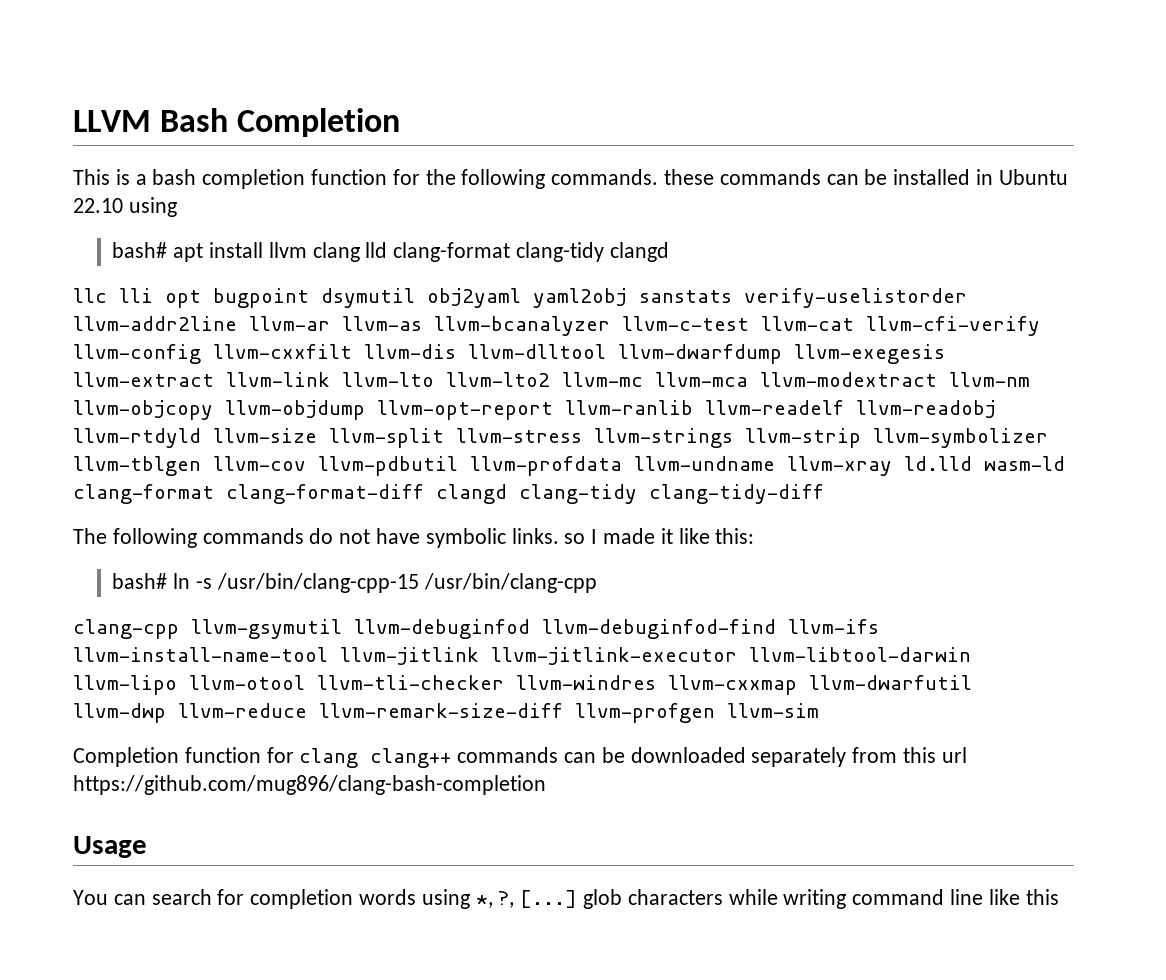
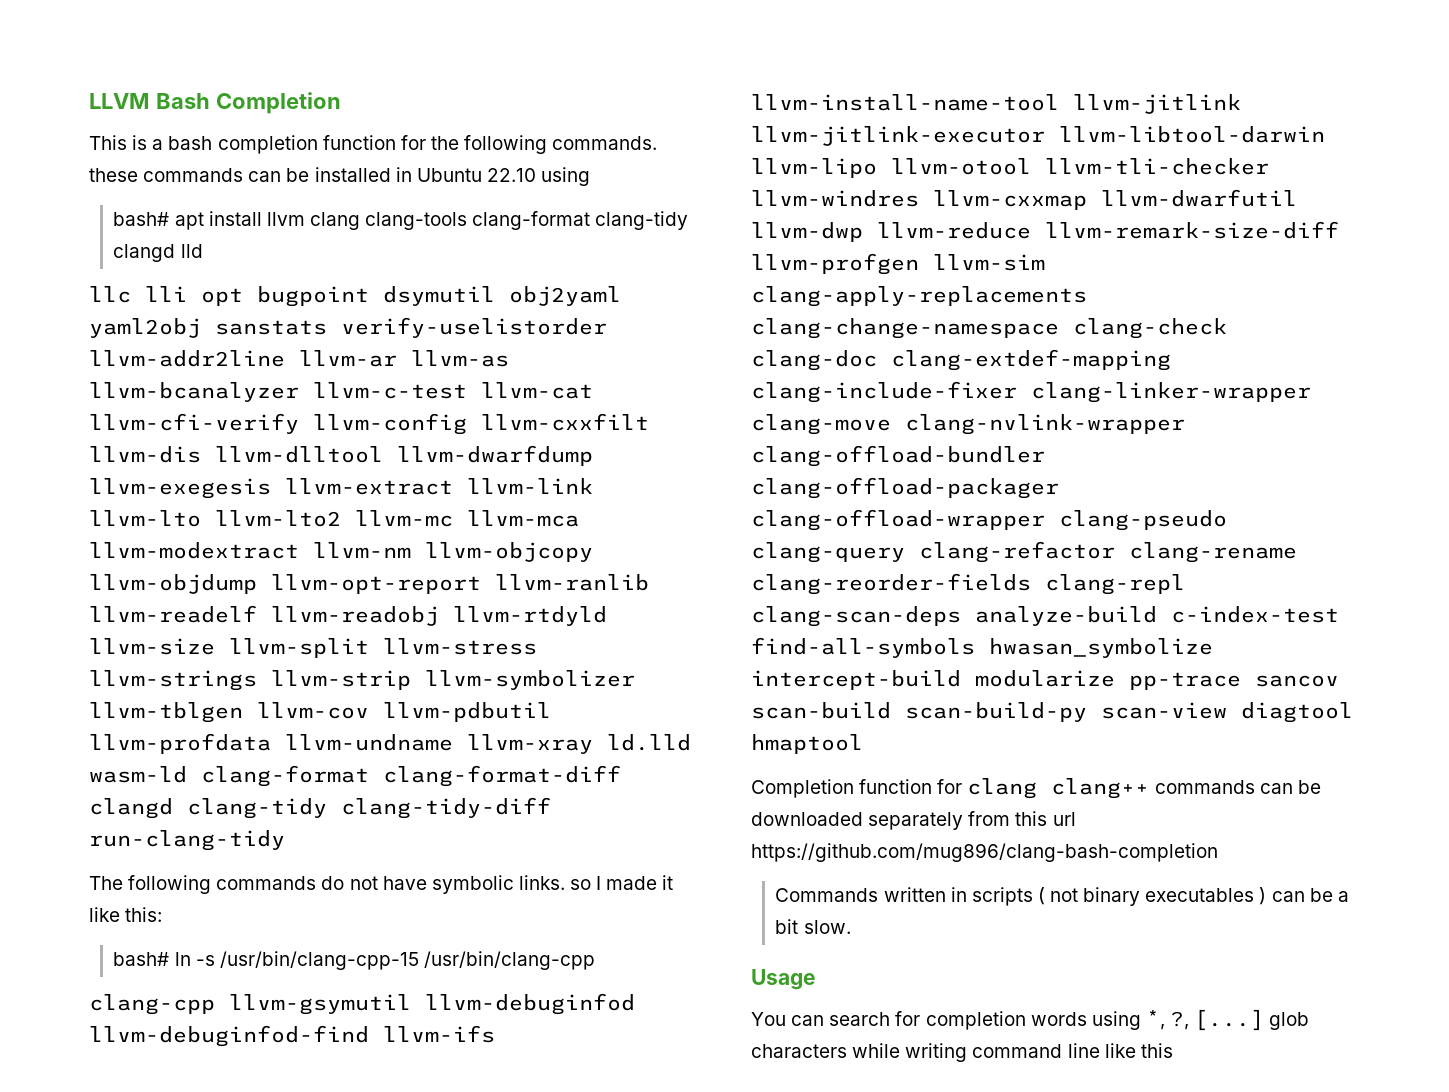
- bash# apt install llvm clang lld clang-format clang-tidy clangd
+ bash# apt install llvm clang clang-tools clang-format clang-tidy clangd lld
- llc lli opt bugpoint dsymutil obj2yaml yaml2obj sanstats verify-uselistorder llvm-addr2line llvm-ar llvm-as llvm-bcanalyzer llvm-c-test llvm-cat llvm-cfi-verify llvm-config llvm-cxxfilt llvm-dis llvm-dlltool llvm-dwarfdump llvm-exegesis llvm-extract llvm-link llvm-lto llvm-lto2 llvm-mc llvm-mca llvm-modextract llvm-nm llvm-objcopy llvm-objdump llvm-opt-report llvm-ranlib llvm-readelf llvm-readobj llvm-rtdyld llvm-size llvm-split llvm-stress llvm-strings llvm-strip llvm-symbolizer llvm-tblgen llvm-cov llvm-pdbutil llvm-profdata llvm-undname llvm-xray ld.lld wasm-ld clang-format clang-format-diff clangd clang-tidy clang-tidy-diff
+ llc lli opt bugpoint dsymutil obj2yaml yaml2obj sanstats verify-uselistorder llvm-addr2line llvm-ar llvm-as llvm-bcanalyzer llvm-c-test llvm-cat llvm-cfi-verify llvm-config llvm-cxxfilt llvm-dis llvm-dlltool llvm-dwarfdump llvm-exegesis llvm-extract llvm-link llvm-lto llvm-lto2 llvm-mc llvm-mca llvm-modextract llvm-nm llvm-objcopy llvm-objdump llvm-opt-report llvm-ranlib llvm-readelf llvm-readobj llvm-rtdyld llvm-size llvm-split llvm-stress llvm-strings llvm-strip llvm-symbolizer llvm-tblgen llvm-cov llvm-pdbutil llvm-profdata llvm-undname llvm-xray ld.lld wasm-ld clang-format clang-format-diff clangd clang-tidy clang-tidy-diff run-clang-tidy
- clang-cpp llvm-gsymutil llvm-debuginfod llvm-debuginfod-find llvm-ifs llvm-install-name-tool llvm-jitlink llvm-jitlink-executor llvm-libtool-darwin llvm-lipo llvm-otool llvm-tli-checker llvm-windres llvm-cxxmap llvm-dwarfutil llvm-dwp llvm-reduce llvm-remark-size-diff llvm-profgen llvm-sim
+ clang-cpp llvm-gsymutil llvm-debuginfod llvm-debuginfod-find llvm-ifs llvm-install-name-tool llvm-jitlink llvm-jitlink-executor llvm-libtool-darwin llvm-lipo llvm-otool llvm-tli-checker llvm-windres llvm-cxxmap llvm-dwarfutil llvm-dwp llvm-reduce llvm-remark-size-diff llvm-profgen llvm-sim clang-apply-replacements clang-change-namespace clang-check clang-doc clang-extdef-mapping clang-include-fixer clang-linker-wrapper clang-move clang-nvlink-wrapper clang-offload-bundler clang-offload-packager clang-offload-wrapper clang-pseudo clang-query clang-refactor clang-rename clang-reorder-fields clang-repl clang-scan-deps analyze-build c-index-test find-all-symbols hwasan_symbolize intercept-build modularize pp-trace sancov scan-build scan-build-py scan-view diagtool hmaptool
+ Commands written in scripts ( not binary executables ) can be a bit slow.

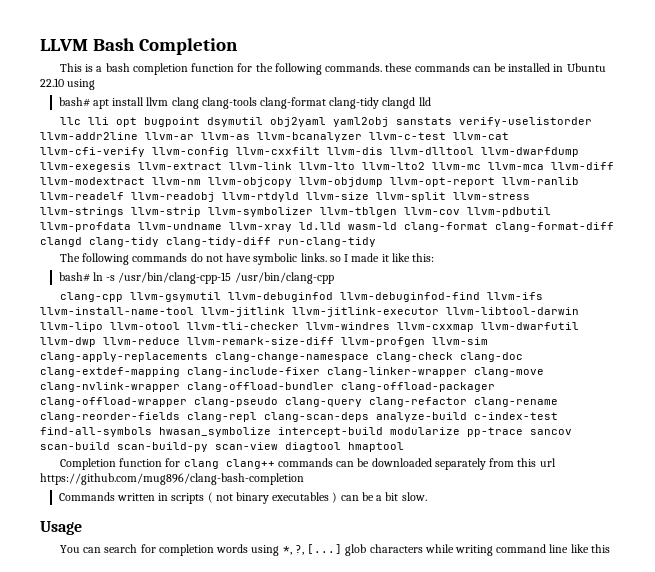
- llc lli opt bugpoint dsymutil obj2yaml yaml2obj sanstats verify-uselistorder llvm-addr2line llvm-ar llvm-as llvm-bcanalyzer llvm-c-test llvm-cat llvm-cfi-verify llvm-config llvm-cxxfilt llvm-dis llvm-dlltool llvm-dwarfdump llvm-exegesis llvm-extract llvm-link llvm-lto llvm-lto2 llvm-mc llvm-mca llvm-modextract llvm-nm llvm-objcopy llvm-objdump llvm-opt-report llvm-ranlib llvm-readelf llvm-readobj llvm-rtdyld llvm-size llvm-split llvm-stress llvm-strings llvm-strip llvm-symbolizer llvm-tblgen llvm-cov llvm-pdbutil llvm-profdata llvm-undname llvm-xray ld.lld wasm-ld clang-format clang-format-diff clangd clang-tidy clang-tidy-diff run-clang-tidy
+ llc lli opt bugpoint dsymutil obj2yaml yaml2obj sanstats verify-uselistorder llvm-addr2line llvm-ar llvm-as llvm-bcanalyzer llvm-c-test llvm-cat llvm-cfi-verify llvm-config llvm-cxxfilt llvm-dis llvm-dlltool llvm-dwarfdump llvm-exegesis llvm-extract llvm-link llvm-lto llvm-lto2 llvm-mc llvm-mca llvm-diff llvm-modextract llvm-nm llvm-objcopy llvm-objdump llvm-opt-report llvm-ranlib llvm-readelf llvm-readobj llvm-rtdyld llvm-size llvm-split llvm-stress llvm-strings llvm-strip llvm-symbolizer llvm-tblgen llvm-cov llvm-pdbutil llvm-profdata llvm-undname llvm-xray ld.lld wasm-ld clang-format clang-format-diff clangd clang-tidy clang-tidy-diff run-clang-tidy

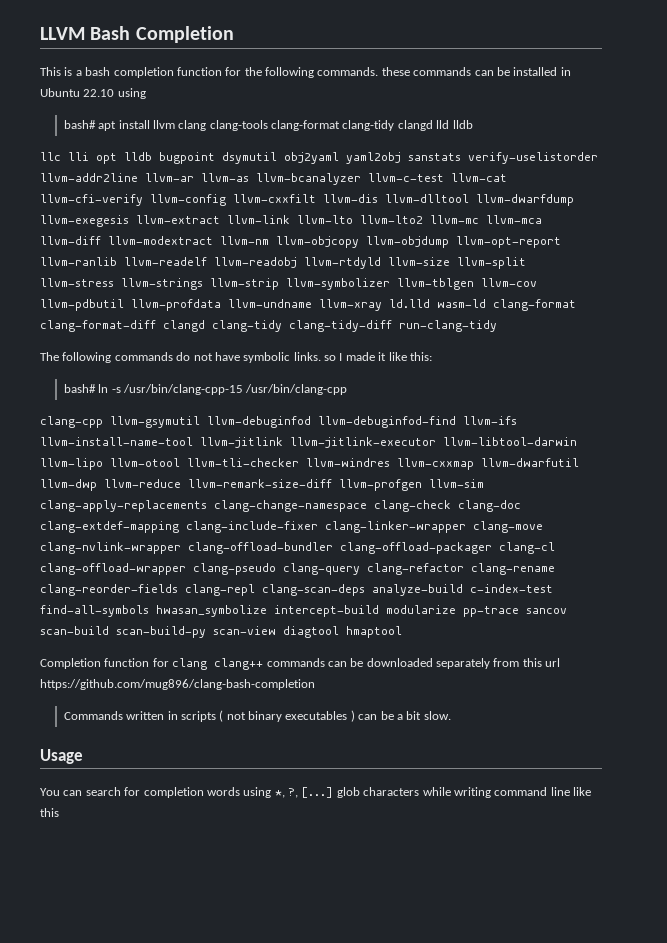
- bash# apt install llvm clang clang-tools clang-format clang-tidy clangd lld
+ bash# apt install llvm clang clang-tools clang-format clang-tidy clangd lld lldb
- llc lli opt bugpoint dsymutil obj2yaml yaml2obj sanstats verify-uselistorder llvm-addr2line llvm-ar llvm-as llvm-bcanalyzer llvm-c-test llvm-cat llvm-cfi-verify llvm-config llvm-cxxfilt llvm-dis llvm-dlltool llvm-dwarfdump llvm-exegesis llvm-extract llvm-link llvm-lto llvm-lto2 llvm-mc llvm-mca llvm-diff llvm-modextract llvm-nm llvm-objcopy llvm-objdump llvm-opt-report llvm-ranlib llvm-readelf llvm-readobj llvm-rtdyld llvm-size llvm-split llvm-stress llvm-strings llvm-strip llvm-symbolizer llvm-tblgen llvm-cov llvm-pdbutil llvm-profdata llvm-undname llvm-xray ld.lld wasm-ld clang-format clang-format-diff clangd clang-tidy clang-tidy-diff run-clang-tidy
+ llc lli opt lldb bugpoint dsymutil obj2yaml yaml2obj sanstats verify-uselistorder llvm-addr2line llvm-ar llvm-as llvm-bcanalyzer llvm-c-test llvm-cat llvm-cfi-verify llvm-config llvm-cxxfilt llvm-dis llvm-dlltool llvm-dwarfdump llvm-exegesis llvm-extract llvm-link llvm-lto llvm-lto2 llvm-mc llvm-mca llvm-diff llvm-modextract llvm-nm llvm-objcopy llvm-objdump llvm-opt-report llvm-ranlib llvm-readelf llvm-readobj llvm-rtdyld llvm-size llvm-split llvm-stress llvm-strings llvm-strip llvm-symbolizer llvm-tblgen llvm-cov llvm-pdbutil llvm-profdata llvm-undname llvm-xray ld.lld wasm-ld clang-format clang-format-diff clangd clang-tidy clang-tidy-diff run-clang-tidy
- clang-cpp llvm-gsymutil llvm-debuginfod llvm-debuginfod-find llvm-ifs llvm-install-name-tool llvm-jitlink llvm-jitlink-executor llvm-libtool-darwin llvm-lipo llvm-otool llvm-tli-checker llvm-windres llvm-cxxmap llvm-dwarfutil llvm-dwp llvm-reduce llvm-remark-size-diff llvm-profgen llvm-sim clang-apply-replacements clang-change-namespace clang-check clang-doc clang-extdef-mapping clang-include-fixer clang-linker-wrapper clang-move clang-nvlink-wrapper clang-offload-bundler clang-offload-packager clang-offload-wrapper clang-pseudo clang-query clang-refactor clang-rename clang-reorder-fields clang-repl clang-scan-deps analyze-build c-index-test find-all-symbols hwasan_symbolize intercept-build modularize pp-trace sancov scan-build scan-build-py scan-view diagtool hmaptool
+ clang-cpp llvm-gsymutil llvm-debuginfod llvm-debuginfod-find llvm-ifs llvm-install-name-tool llvm-jitlink llvm-jitlink-executor llvm-libtool-darwin llvm-lipo llvm-otool llvm-tli-checker llvm-windres llvm-cxxmap llvm-dwarfutil llvm-dwp llvm-reduce llvm-remark-size-diff llvm-profgen llvm-sim clang-apply-replacements clang-change-namespace clang-check clang-doc clang-extdef-mapping clang-include-fixer clang-linker-wrapper clang-move clang-nvlink-wrapper clang-offload-bundler clang-offload-packager clang-cl clang-offload-wrapper clang-pseudo clang-query clang-refactor clang-rename clang-reorder-fields clang-repl clang-scan-deps analyze-build c-index-test find-all-symbols hwasan_symbolize intercept-build modularize pp-trace sancov scan-build scan-build-py scan-view diagtool hmaptool

